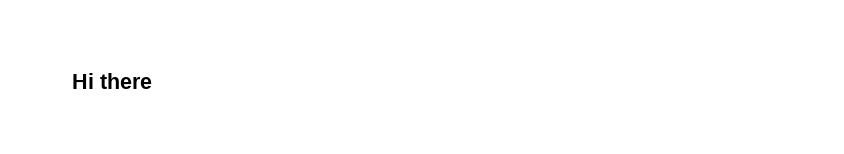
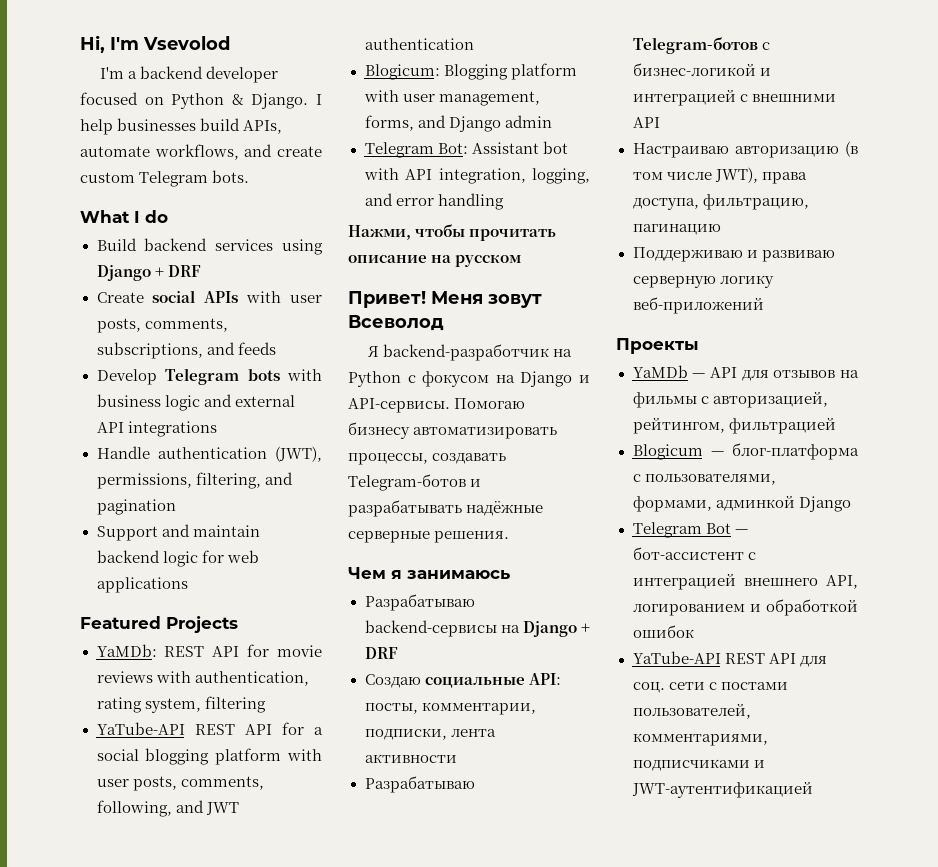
- Hi there
+ Hi, I'm Vsevolod
+ I'm a backend developer focused on Python & Django. I help businesses build APIs, automate workflows, and create custom Telegram bots.
+ What I do
+ Build backend services using Django + DRF
+ Create social APIs with user posts, comments, subscriptions, and feeds
+ Develop Telegram bots with business logic and external API integrations
+ Handle authentication (JWT), permissions, filtering, and pagination
+ Support and maintain backend logic for web applications
+ Featured Projects
+ YaMDb: REST API for movie reviews with authentication, rating system, filtering
+ YaTube-API REST API for a social blogging platform with user posts, comments, following, and JWT authentication
+ Blogicum: Blogging platform with user management, forms, and Django admin
+ Telegram Bot: Assistant bot with API integration, logging, and error handling
+ Нажми, чтобы прочитать описание на русском
+ Привет! Меня зовут Всеволод
+ Я backend-разработчик на Python с фокусом на Django и API-сервисы. Помогаю бизнесу автоматизировать процессы, создавать Telegram-ботов и разрабатывать надёжные серверные решения.
+ Чем я занимаюсь
+ Разрабатываю backend-сервисы на Django + DRF
+ Создаю социальные API: посты, комментарии, подписки, лента активности
+ Разрабатываю Telegram-ботов с бизнес-логикой и интеграцией с внешними API
+ Настраиваю авторизацию (в том числе JWT), права доступа, фильтрацию, пагинацию
+ Поддерживаю и развиваю серверную логику веб-приложений
+ Проекты
+ YaMDb — API для отзывов на фильмы с авторизацией, рейтингом, фильтрацией
+ Blogicum — блог-платформа с пользователями, формами, админкой Django
+ Telegram Bot — бот-ассистент с интеграцией внешнего API, логированием и обработкой ошибок
+ YaTube-API REST API для соц. сети с постами пользователей, комментариями, подписчиками и JWT-аутентификацией

